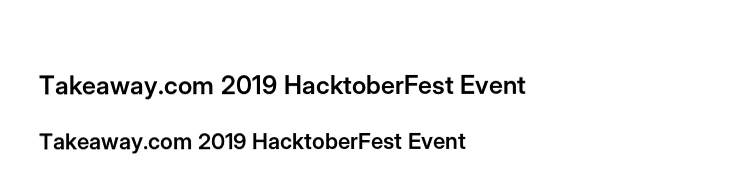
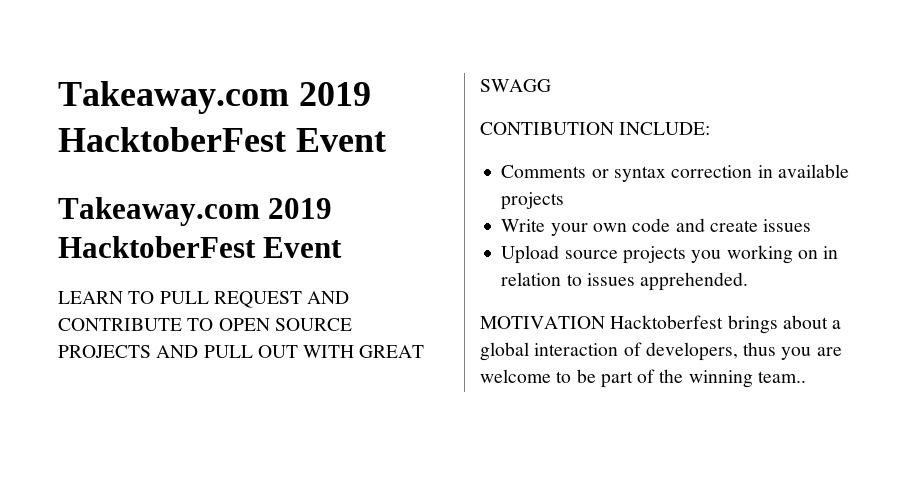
+ LEARN TO PULL REQUEST AND CONTRIBUTE TO OPEN SOURCE PROJECTS AND PULL OUT WITH GREAT SWAGG
+ CONTIBUTION INCLUDE:
+ Comments or syntax correction in available projects
+ Write your own code and create issues
+ Upload source projects you working on in relation to issues apprehended.
+ MOTIVATION Hacktoberfest brings about a global interaction of developers, thus you are welcome to be part of the winning team..

